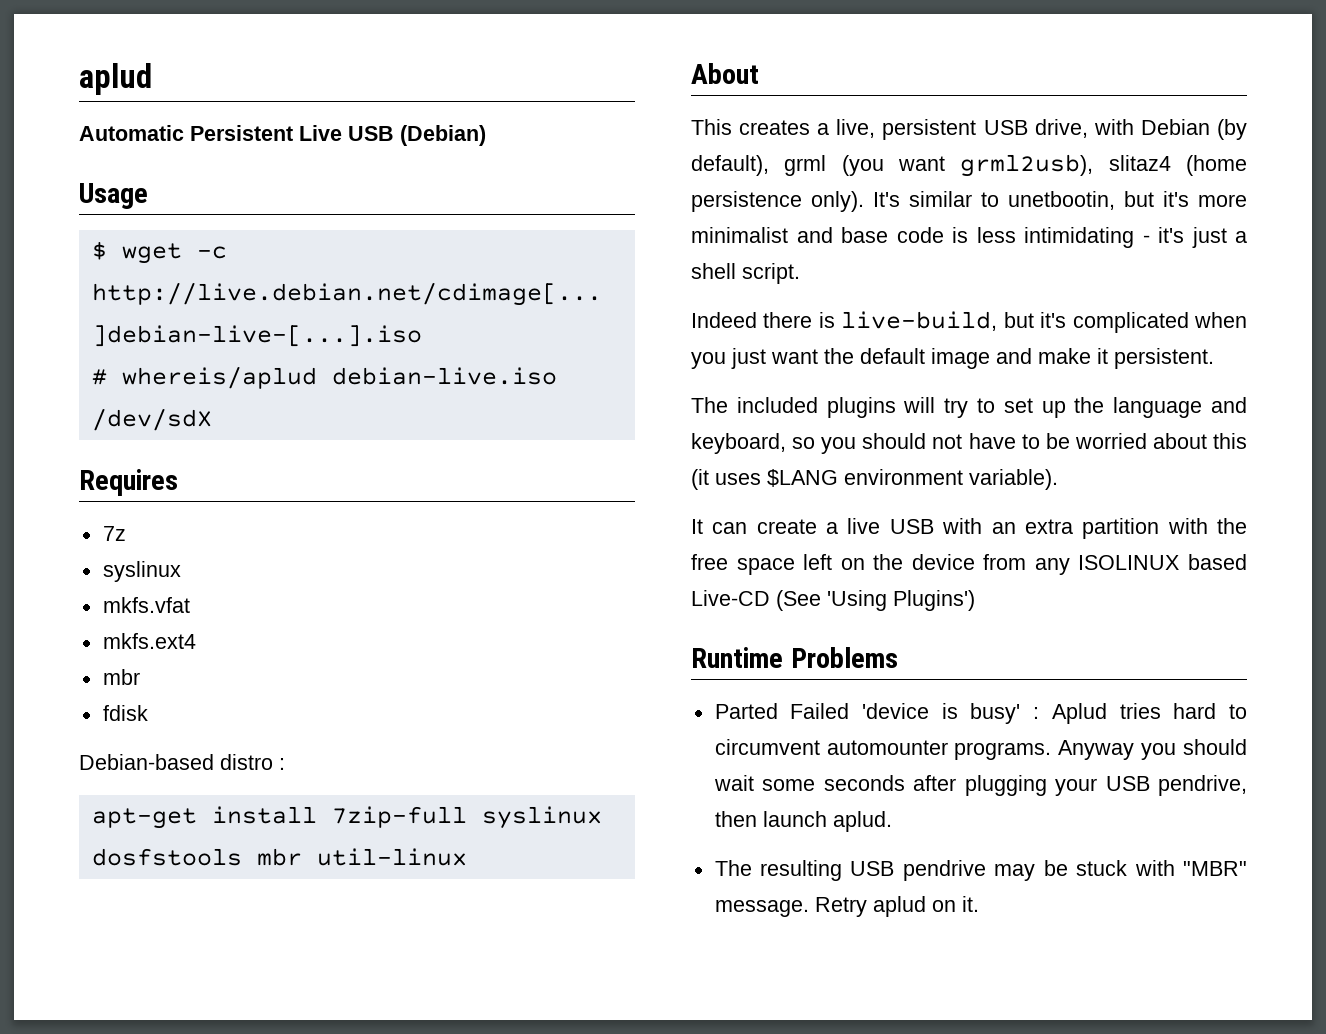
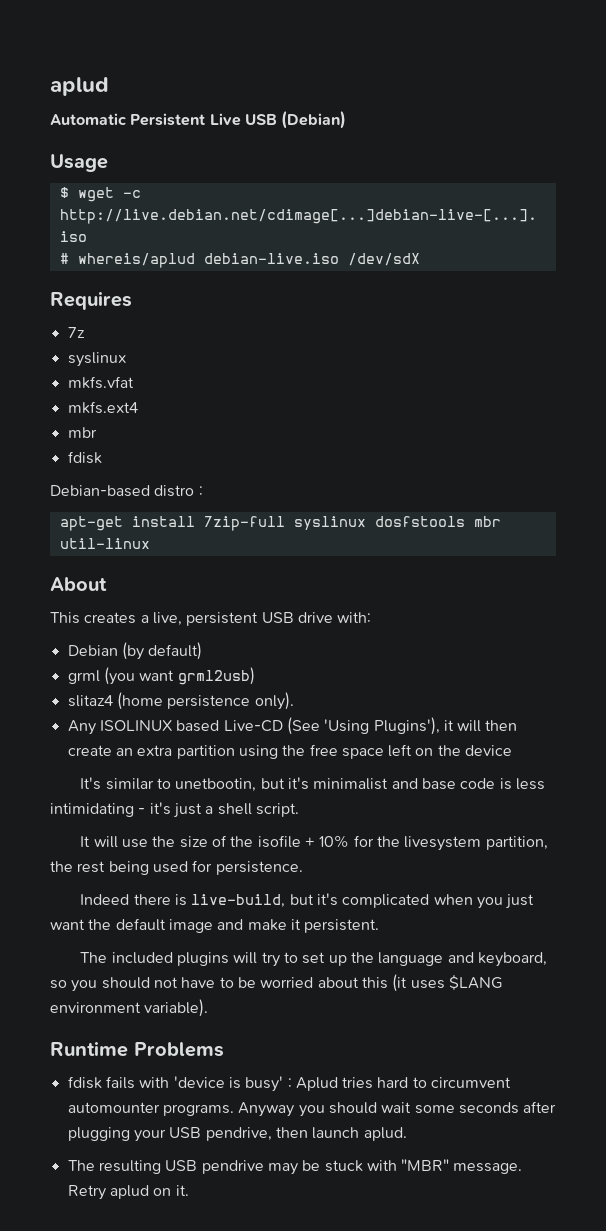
- This creates a live, persistent USB drive, with Debian (by default), grml (you want grml2usb), slitaz4 (home persistence only). It's similar to unetbootin, but it's more minimalist and base code is less intimidating - it's just a shell script.
+ This creates a live, persistent USB drive with:
+ Debian (by default)
+ grml (you want grml2usb)
+ slitaz4 (home persistence only).
+ Any ISOLINUX based Live-CD (See 'Using Plugins'), it will then create an extra partition using the free space left on the device
+ It's similar to unetbootin, but it's minimalist and base code is less intimidating - it's just a shell script.
+ It will use the size of the isofile + 10% for the livesystem partition, the rest being used for persistence.
- It can create a live USB with an extra partition with the free space left on the device from any ISOLINUX based Live-CD (See 'Using Plugins')
- Parted Failed 'device is busy' : Aplud tries hard to circumvent automounter programs.
+ fdisk fails with 'device is busy' : Aplud tries hard to circumvent automounter programs.

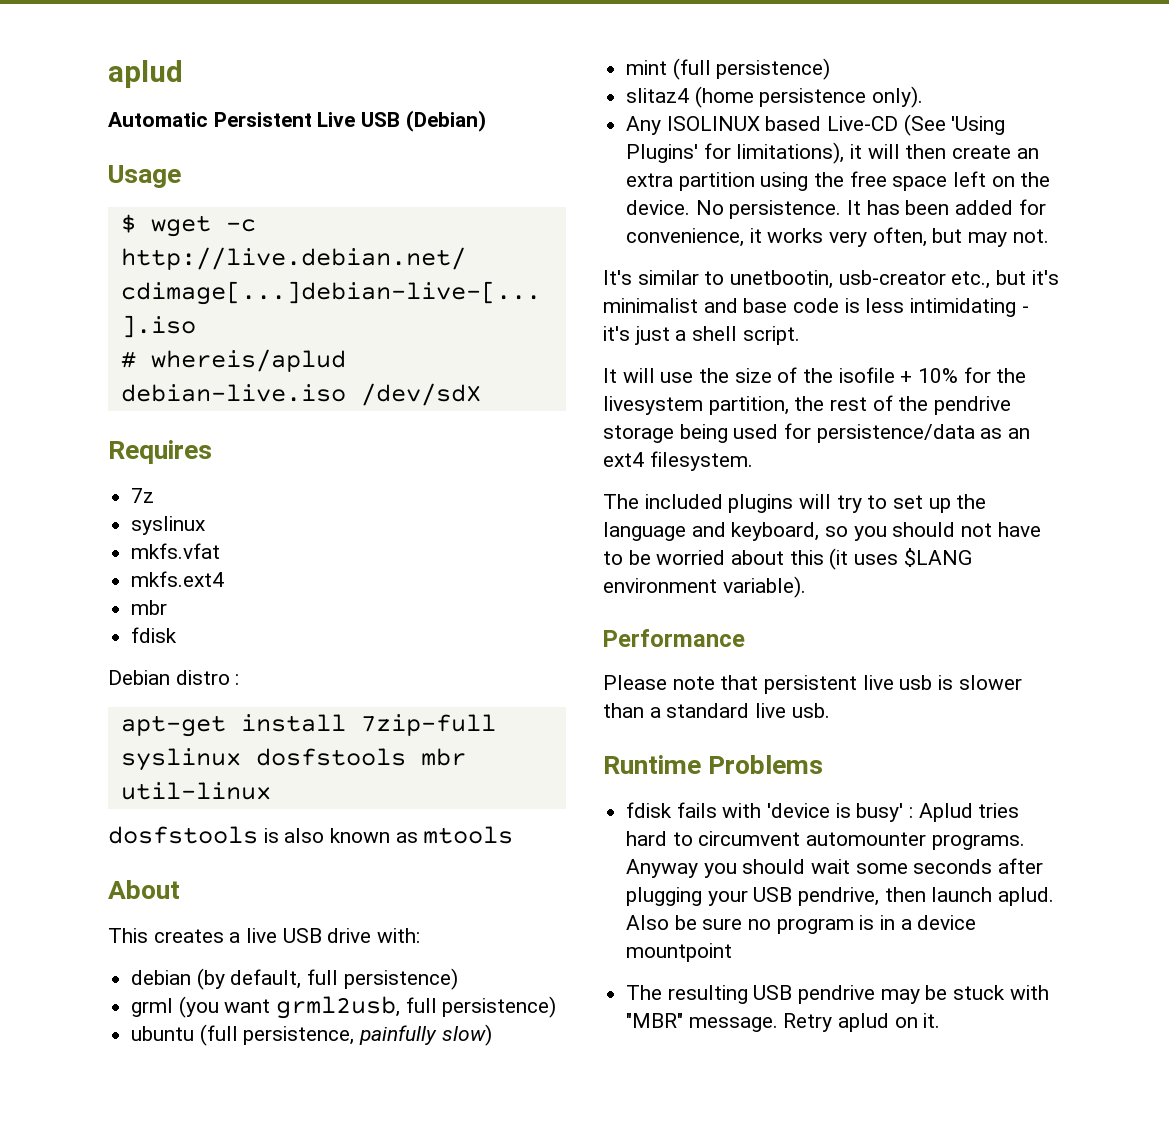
- Debian-based distro :
+ Debian distro :
+ dosfstools is also known as mtools
- This creates a live, persistent USB drive with:
+ This creates a live USB drive with:
- Debian (by default)
- grml (you want grml2usb)
+ debian (by default, full persistence)
+ grml (you want grml2usb, full persistence)
+ ubuntu (full persistence, painfully slow)
+ mint (full persistence)
- Any ISOLINUX based Live-CD (See 'Using Plugins'), it will then create an extra partition using the free space left on the device
+ Any ISOLINUX based Live-CD (See 'Using Plugins' for limitations), it will then create an extra partition using the free space left on the device. No persistence. It has been added for convenience, it works very often, but may not.
- It's similar to unetbootin, but it's minimalist and base code is less intimidating - it's just a shell script.
+ It's similar to unetbootin, usb-creator etc., but it's minimalist and base code is less intimidating - it's just a shell script.
- It will use the size of the isofile + 10% for the livesystem partition, the rest being used for persistence.
- Indeed there is live-build, but it's complicated when you just want the default image and make it persistent.
+ It will use the size of the isofile + 10% for the livesystem partition, the rest of the pendrive storage being used for persistence/data as an ext4 filesystem.
+ Performance
+ Please note that persistent live usb is slower than a standard live usb.
+ Also be sure no program is in a device mountpoint

